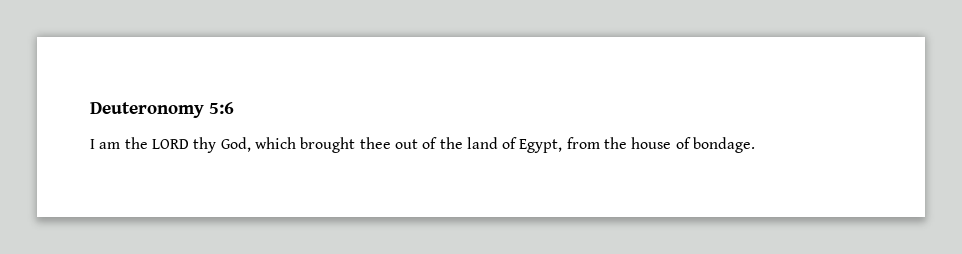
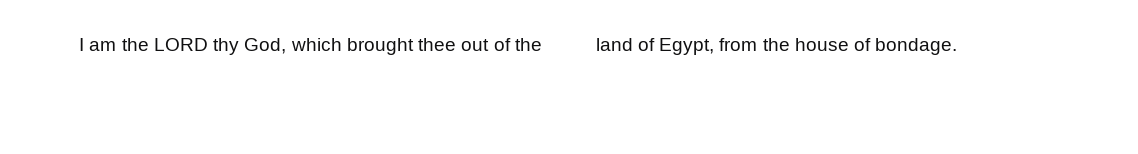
- Deuteronomy 5:6

